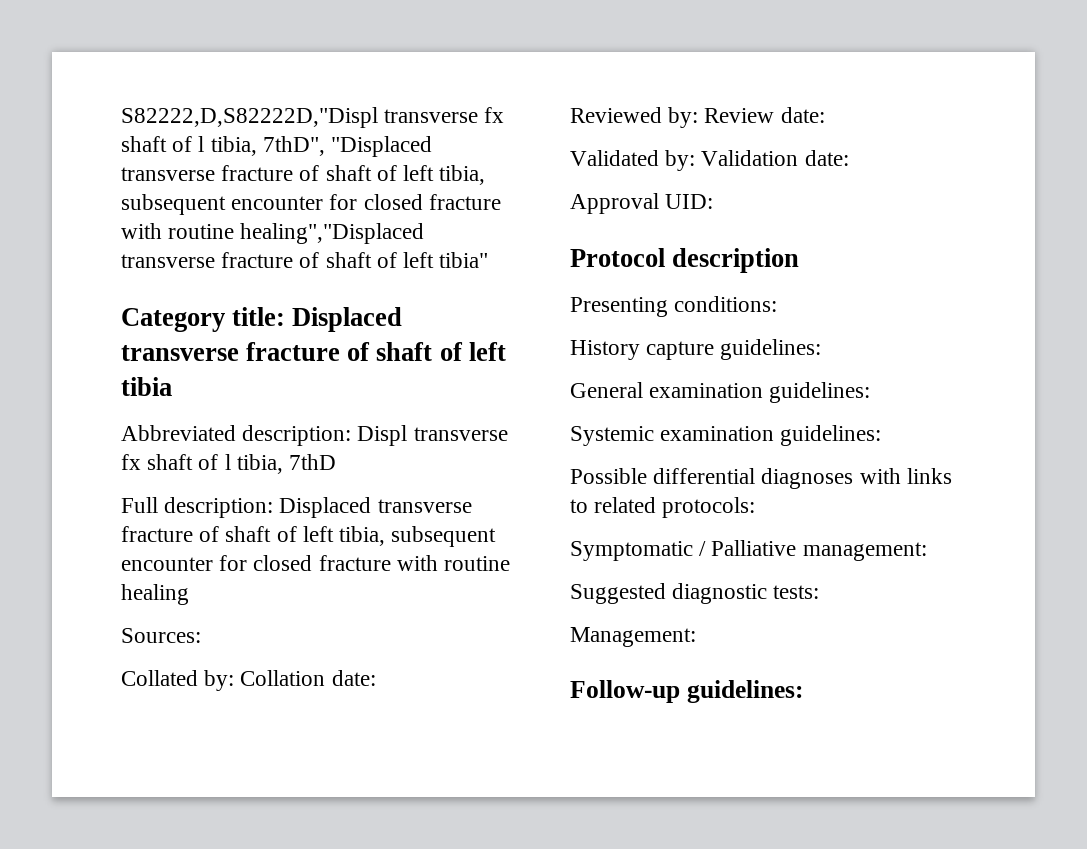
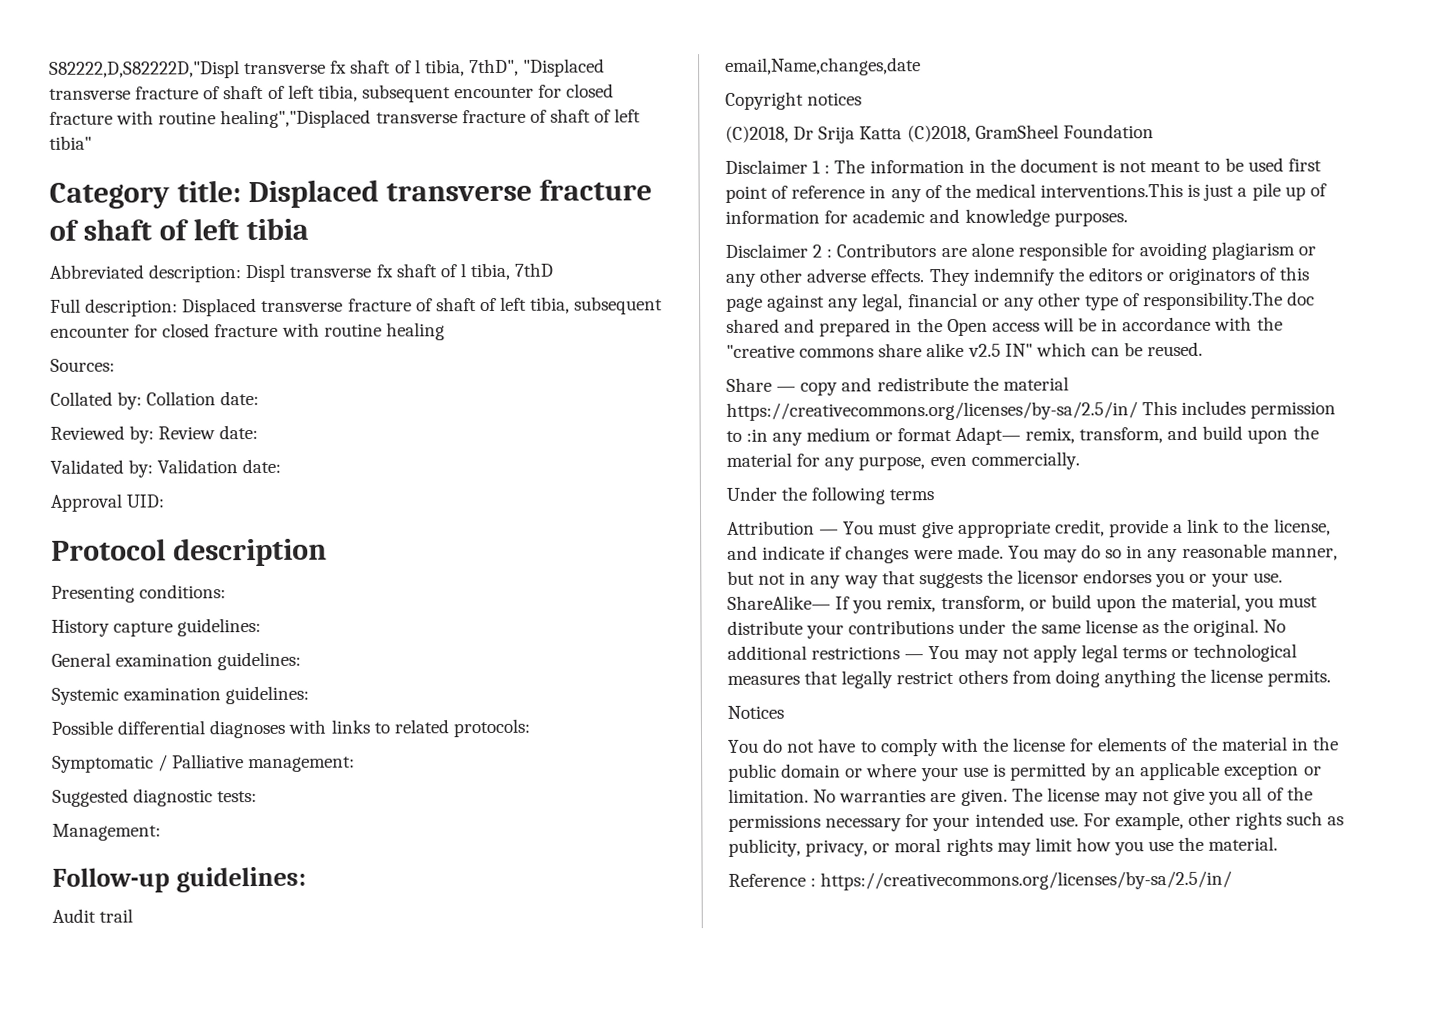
+ Audit trail
+ email,Name,changes,date
+ Copyright notices
+ (C)2018, Dr Srija Katta (C)2018, GramSheel Foundation
+ Disclaimer 1 : The information in the document is not meant to be used first point of reference in any of the medical interventions.This is just a pile up of information for academic and knowledge purposes.
+ Disclaimer 2 : Contributors are alone responsible for avoiding plagiarism or any other adverse effects. They indemnify the editors or originators of this page against any legal, financial or any other type of responsibility.The doc shared and prepared in the Open access will be in accordance with the "creative commons share alike v2.5 IN" which can be reused.
+ Share — copy and redistribute the material https://creativecommons.org/licenses/by-sa/2.5/in/ This includes permission to :in any medium or format Adapt— remix, transform, and build upon the material for any purpose, even commercially.
+ Under the following terms
+ Attribution — You must give appropriate credit, provide a link to the license, and indicate if changes were made. You may do so in any reasonable manner, but not in any way that suggests the licensor endorses you or your use. ShareAlike— If you remix, transform, or build upon the material, you must distribute your contributions under the same license as the original. No additional restrictions — You may not apply legal terms or technological measures that legally restrict others from doing anything the license permits.
+ Notices
+ You do not have to comply with the license for elements of the material in the public domain or where your use is permitted by an applicable exception or limitation. No warranties are given. The license may not give you all of the permissions necessary for your intended use. For example, other rights such as publicity, privacy, or moral rights may limit how you use the material.
+ Reference : https://creativecommons.org/licenses/by-sa/2.5/in/

